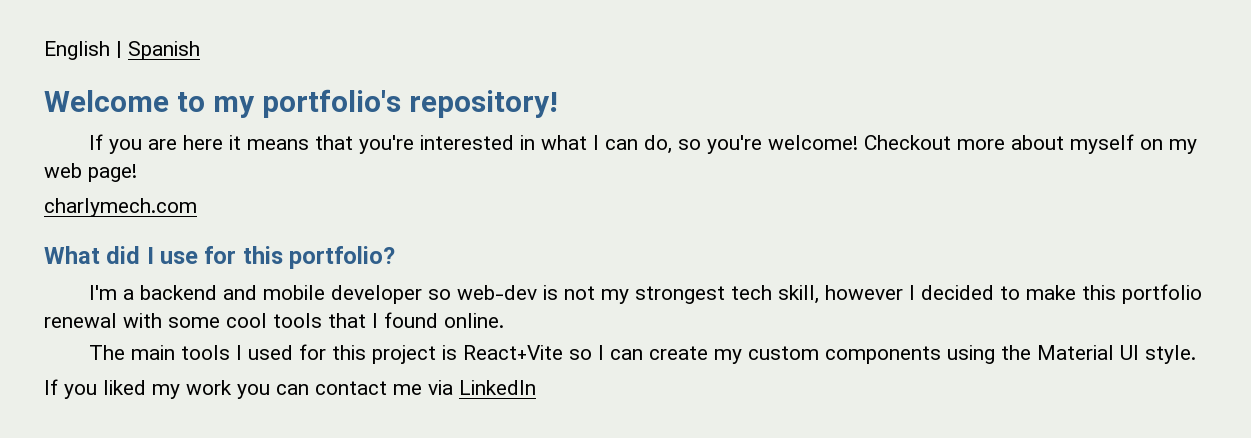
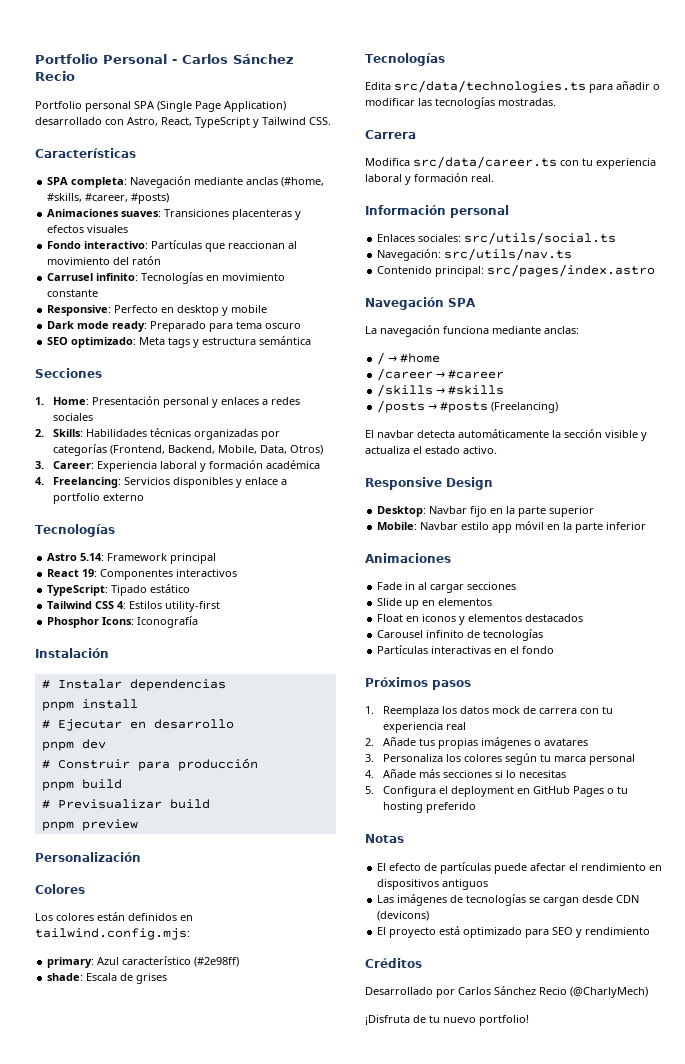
- English | Spanish
- Welcome to my portfolio's repository!
- If you are here it means that you're interested in what I can do, so you're welcome! Checkout more about myself on my web page!
- charlymech.com
- What did I use for this portfolio?
- I'm a backend and mobile developer so web-dev is not my strongest tech skill, however I decided to make this portfolio renewal with some cool tools that I found online.
- The main tools I used for this project is React+Vite so I can create my custom components using the Material UI style.
- If you liked my work you can contact me via LinkedIn
+ Portfolio Personal - Carlos Sánchez Recio
+ Portfolio personal SPA (Single Page Application) desarrollado con Astro, React, TypeScript y Tailwind CSS.
+ Características
+ SPA completa: Navegación mediante anclas (#home, #skills, #career, #posts)
+ Animaciones suaves: Transiciones placenteras y efectos visuales
+ Fondo interactivo: Partículas que reaccionan al movimiento del ratón
+ Carrusel infinito: Tecnologías en movimiento constante
+ Responsive: Perfecto en desktop y mobile
+ Dark mode ready: Preparado para tema oscuro
+ SEO optimizado: Meta tags y estructura semántica
+ Secciones
+ 1. Home: Presentación personal y enlaces a redes sociales
+ 2. Skills: Habilidades técnicas organizadas por categorías (Frontend, Backend, Mobile, Data, Otros)
+ 3. Career: Experiencia laboral y formación académica
+ 4. Freelancing: Servicios disponibles y enlace a portfolio externo
+ Tecnologías
+ Astro 5.14: Framework principal
+ React 19: Componentes interactivos
+ TypeScript: Tipado estático
+ Tailwind CSS 4: Estilos utility-first
+ Phosphor Icons: Iconografía
+ Instalación
+ # Instalar dependencias
+ pnpm install
+ # Ejecutar en desarrollo
+ pnpm dev
+ # Construir para producción
+ pnpm build
+ # Previsualizar build
+ pnpm preview
+ Personalización
+ Colores
+ Los colores están definidos en tailwind.config.mjs:
+ primary: Azul característico (#2e98ff)
+ shade: Escala de grises
+ Tecnologías
+ Edita src/data/technologies.ts para añadir o modificar las tecnologías mostradas.
+ Carrera
+ Modifica src/data/career.ts con tu experiencia laboral y formación real.
+ Información personal
+ Enlaces sociales: src/utils/social.ts
+ Navegación: src/utils/nav.ts
+ Contenido principal: src/pages/index.astro
+ Navegación SPA
+ La navegación funciona mediante anclas:
+ / → #home
+ /career → #career
+ /skills → #skills
+ /posts → #posts (Freelancing)
+ El navbar detecta automáticamente la sección visible y actualiza el estado activo.
+ Responsive Design
+ Desktop: Navbar fijo en la parte superior
+ Mobile: Navbar estilo app móvil en la parte inferior
+ Animaciones
+ Fade in al cargar secciones
+ Slide up en elementos
+ Float en iconos y elementos destacados
+ Carousel infinito de tecnologías
+ Partículas interactivas en el fondo
+ Próximos pasos
+ 1. Reemplaza los datos mock de carrera con tu experiencia real
+ 2. Añade tus propias imágenes o avatares
+ 3. Personaliza los colores según tu marca personal
+ 4. Añade más secciones si lo necesitas
+ 5. Configura el deployment en GitHub Pages o tu hosting preferido
+ Notas
+ El efecto de partículas puede afectar el rendimiento en dispositivos antiguos
+ Las imágenes de tecnologías se cargan desde CDN (devicons)
+ El proyecto está optimizado para SEO y rendimiento
+ Créditos
+ Desarrollado por Carlos Sánchez Recio (@CharlyMech)
+ ¡Disfruta de tu nuevo portfolio!

